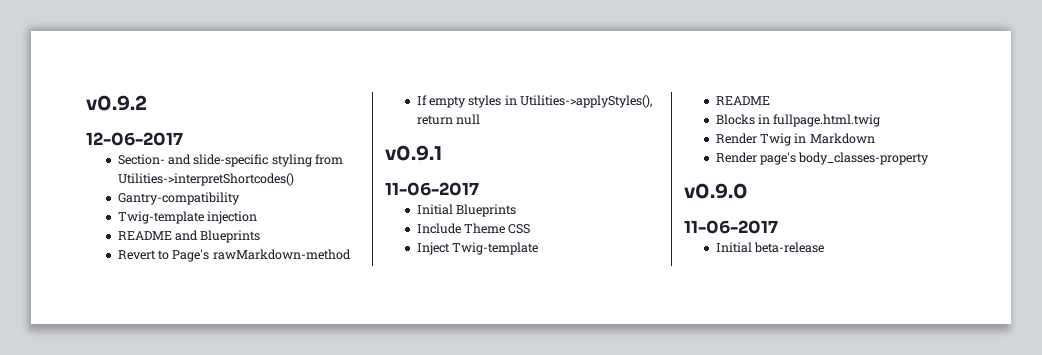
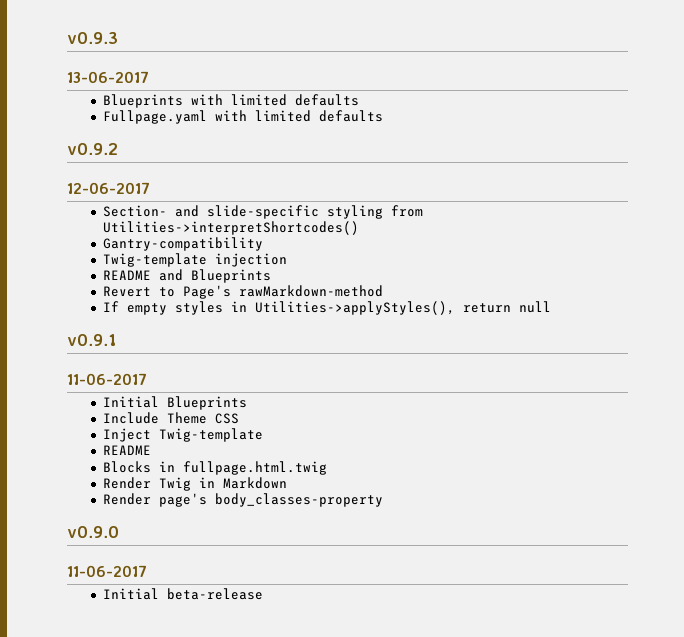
+ v0.9.3
+ 13-06-2017
+ Blueprints with limited defaults
+ Fullpage.yaml with limited defaults

